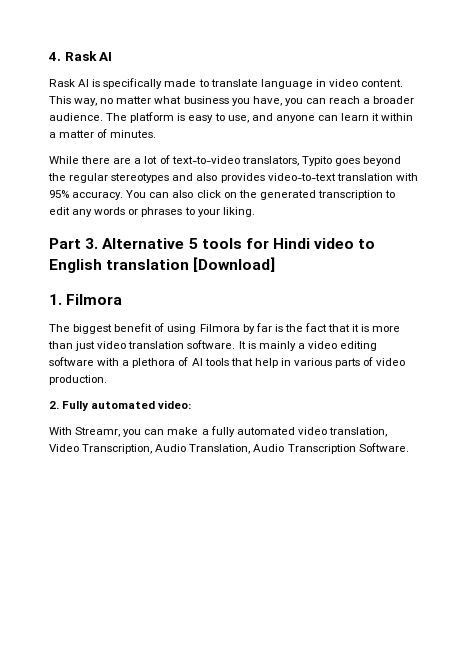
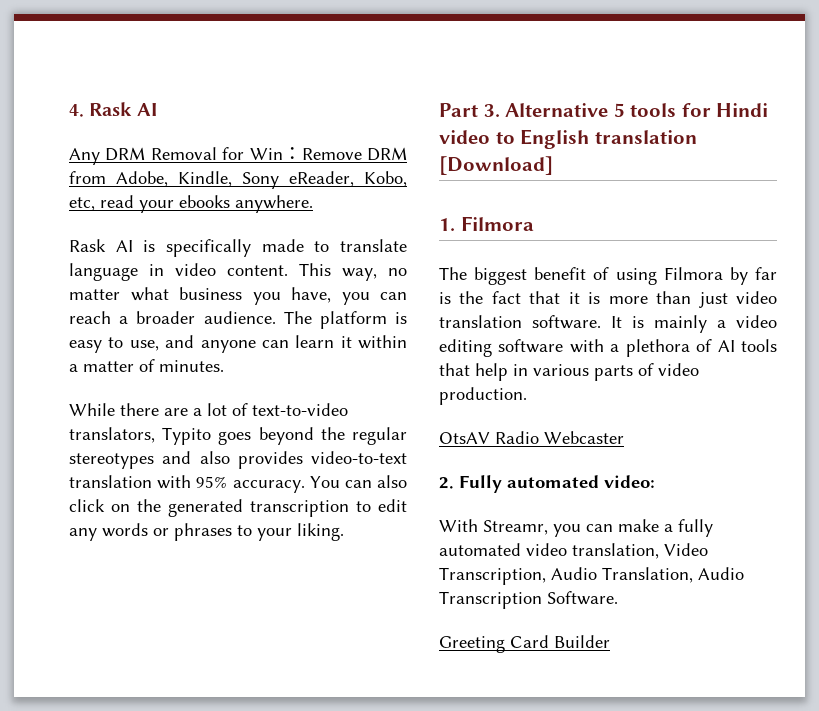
+ Any DRM Removal for Win：Remove DRM from Adobe, Kindle, Sony eReader, Kobo, etc, read your ebooks anywhere.
+ OtsAV Radio Webcaster
+ Greeting Card Builder

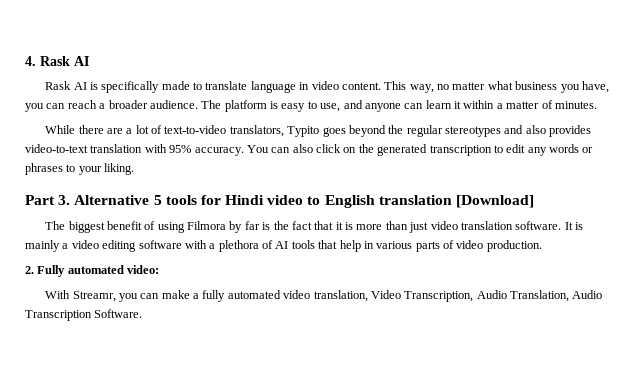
- Any DRM Removal for Win：Remove DRM from Adobe, Kindle, Sony eReader, Kobo, etc, read your ebooks anywhere.
- 1. Filmora
- OtsAV Radio Webcaster
- Greeting Card Builder

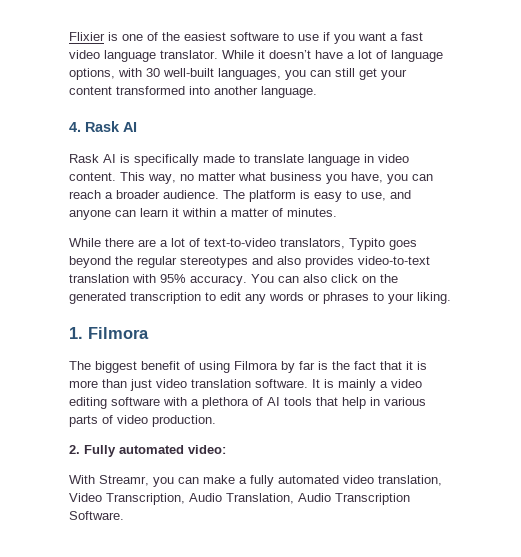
+ Flixier is one of the easiest software to use if you want a fast video language translator. While it doesn’t have a lot of language options, with 30 well-built languages, you can still get your content transformed into another language.
- Part 3. Alternative 5 tools for Hindi video to English translation [Download]
+ 1. Filmora

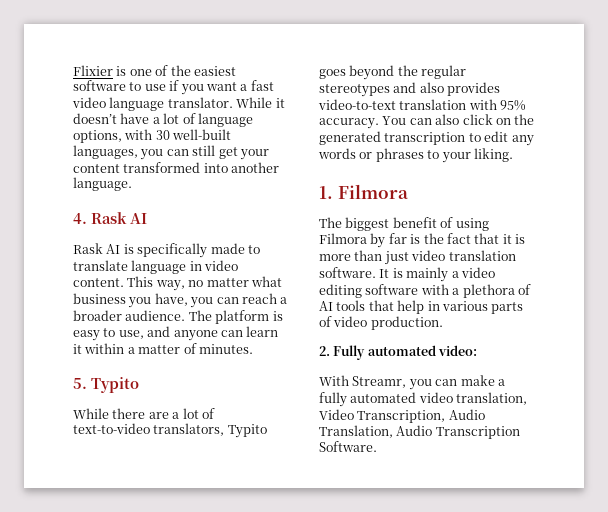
+ 5. Typito

